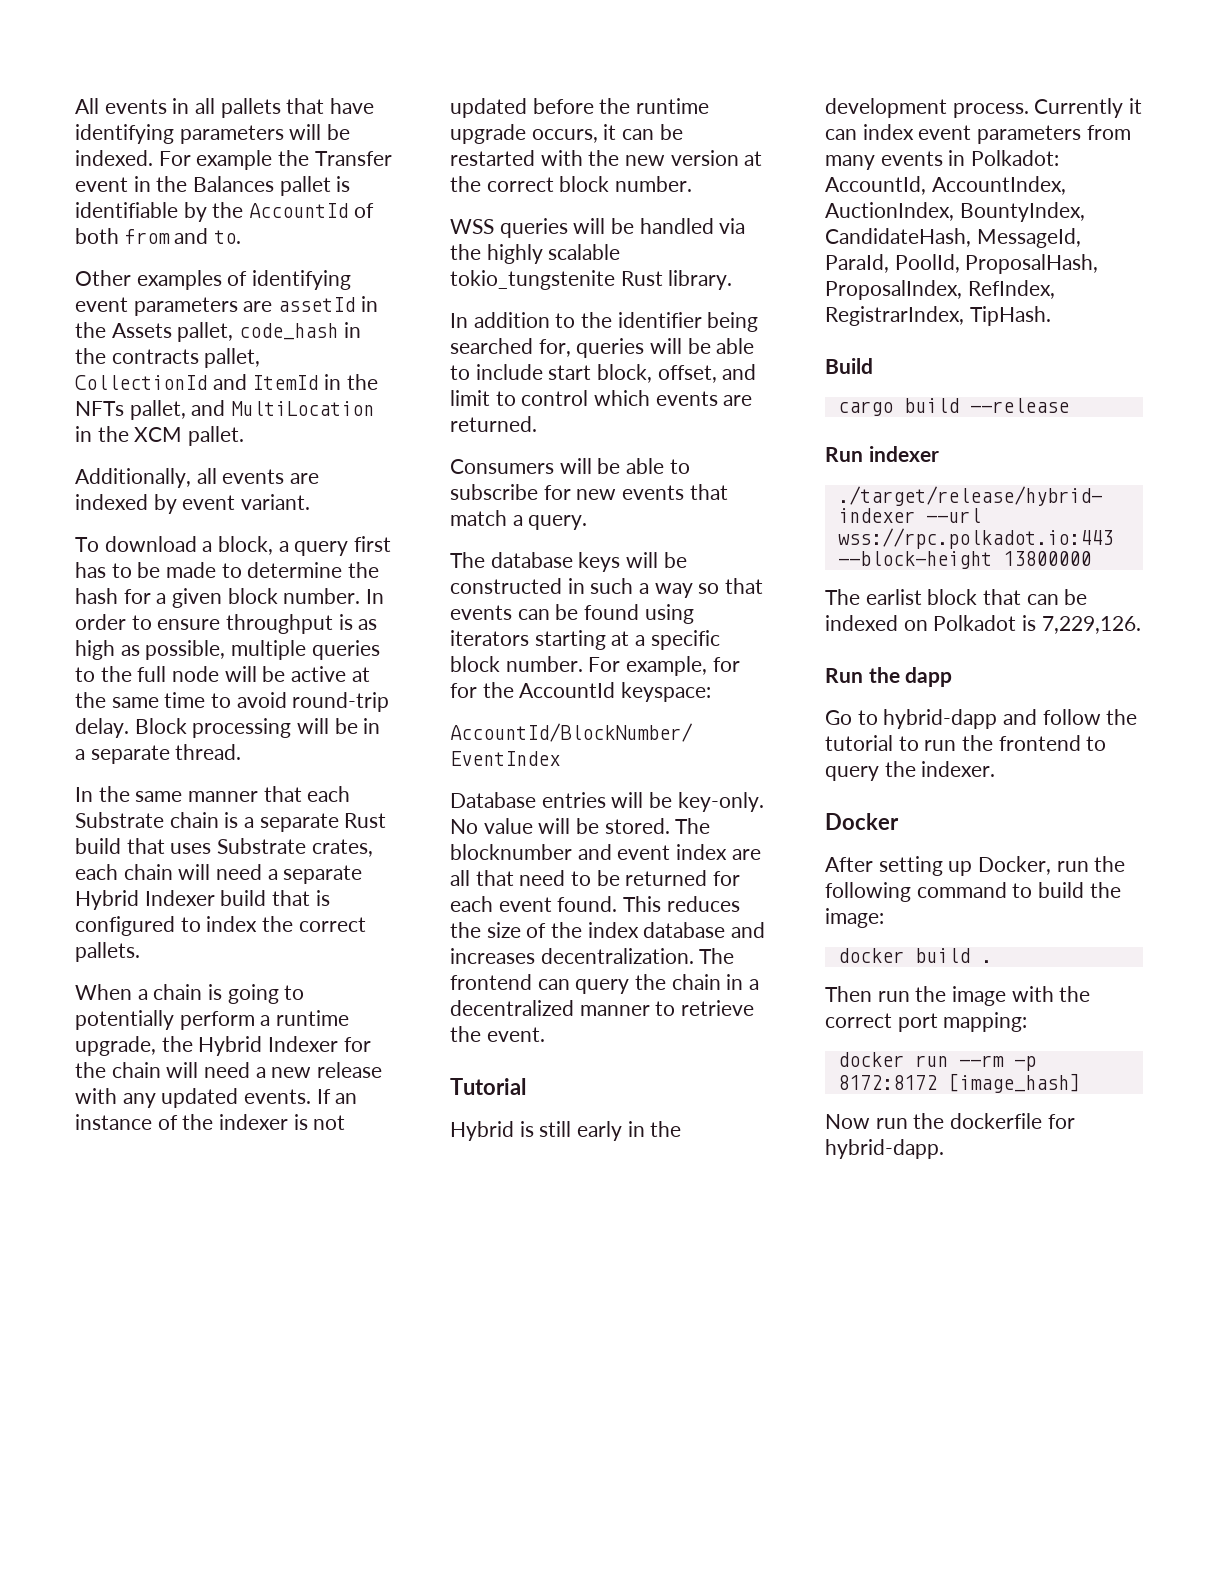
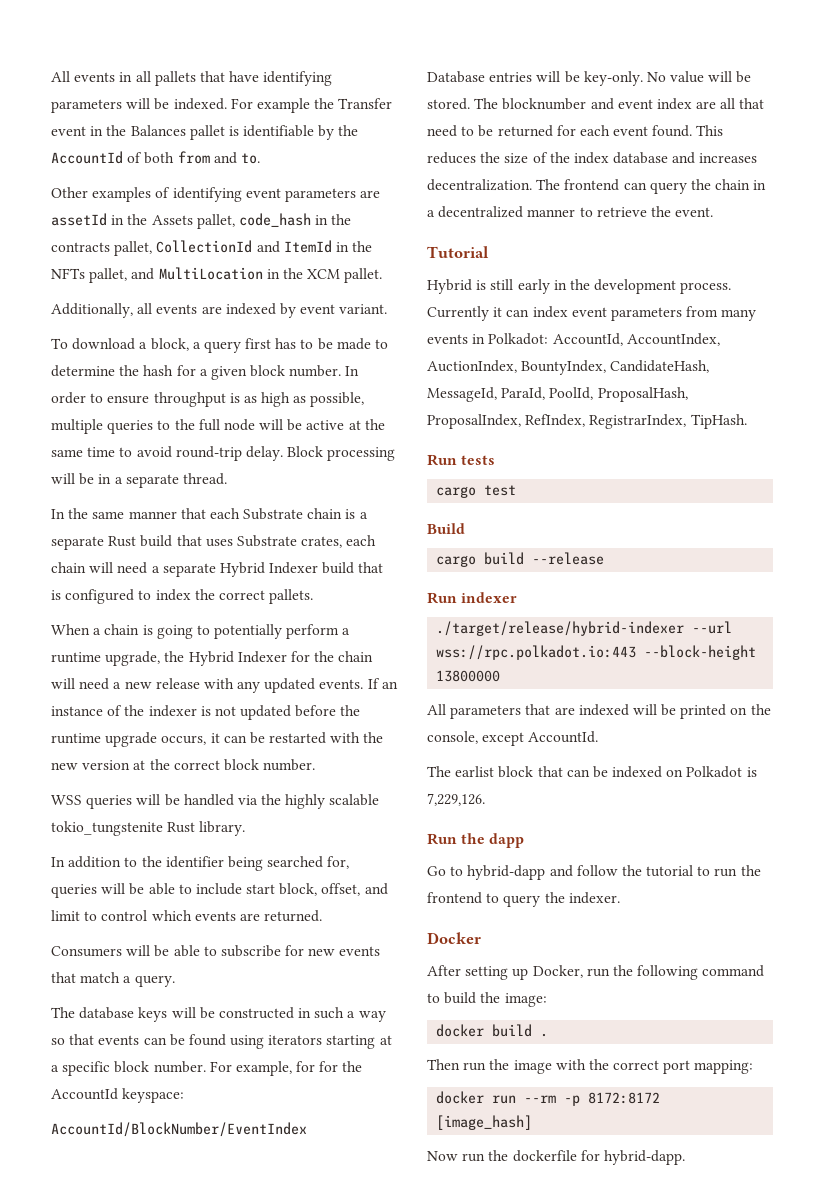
+ Run tests
+ cargo test
+ All parameters that are indexed will be printed on the console, except AccountId.

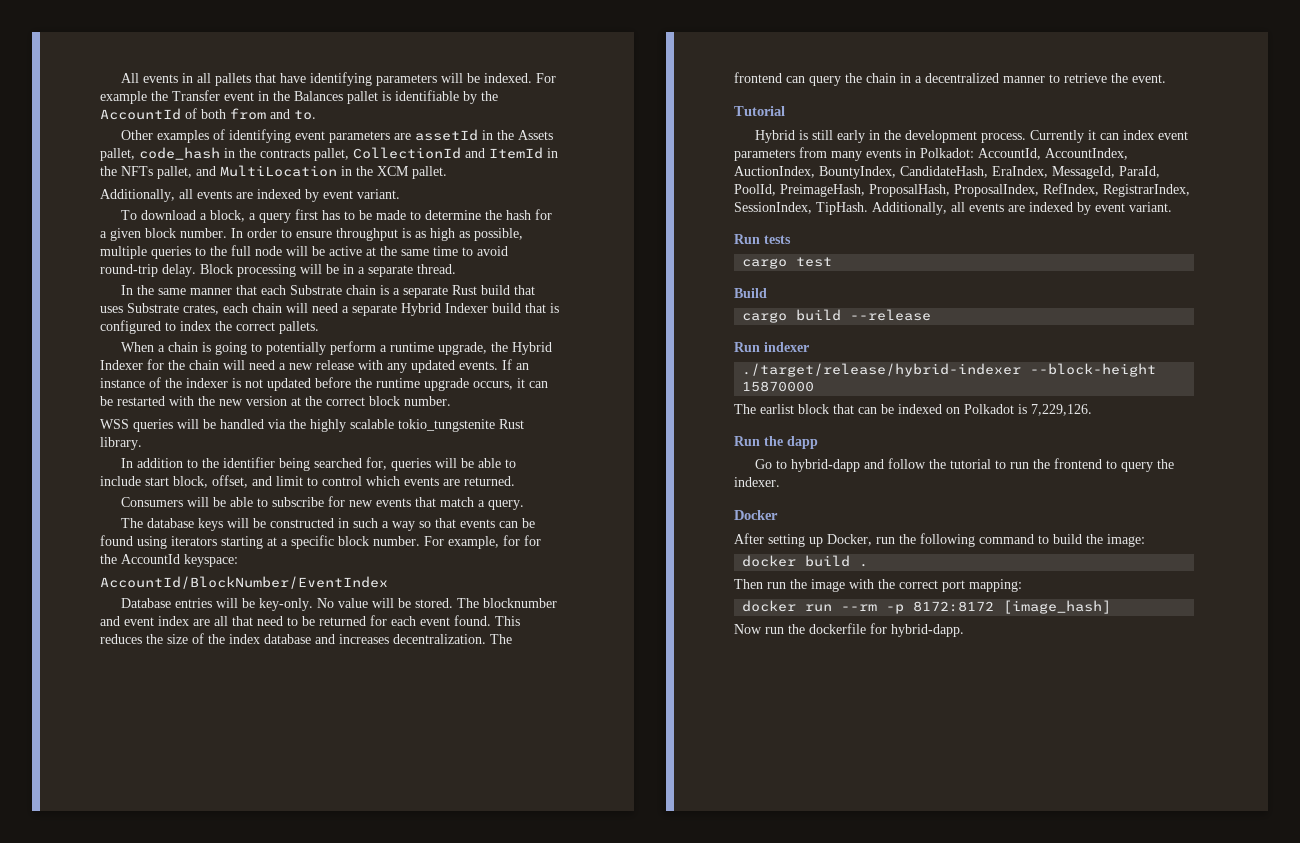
- Currently it can index event parameters from many events in Polkadot: AccountId, AccountIndex, AuctionIndex, BountyIndex, CandidateHash, MessageId, ParaId, PoolId, ProposalHash, ProposalIndex, RefIndex, RegistrarIndex, TipHash.
+ Currently it can index event parameters from many events in Polkadot: AccountId, AccountIndex, AuctionIndex, BountyIndex, CandidateHash, EraIndex, MessageId, ParaId, PoolId, PreimageHash, ProposalHash, ProposalIndex, RefIndex, RegistrarIndex, SessionIndex, TipHash. Additionally, all events are indexed by event variant.
- ./target/release/hybrid-indexer --url wss://rpc.polkadot.io:443 --block-height 13800000
- All parameters that are indexed will be printed on the console, except AccountId.
+ ./target/release/hybrid-indexer --block-height 15870000

